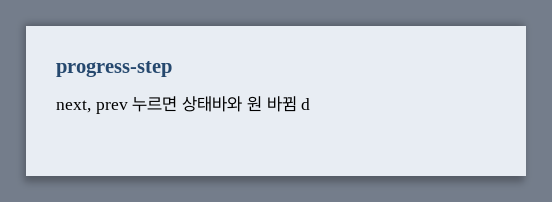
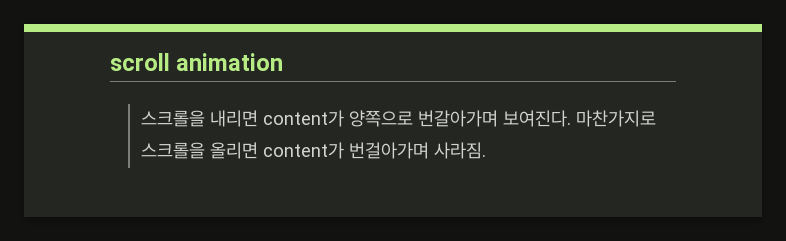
- progress-step
- next, prev 누르면 상태바와 원 바뀜 d
+ scroll animation
+ 스크롤을 내리면 content가 양쪽으로 번갈아가며 보여진다. 마찬가지로 스크롤을 올리면 content가 번걸아가며 사라짐.

